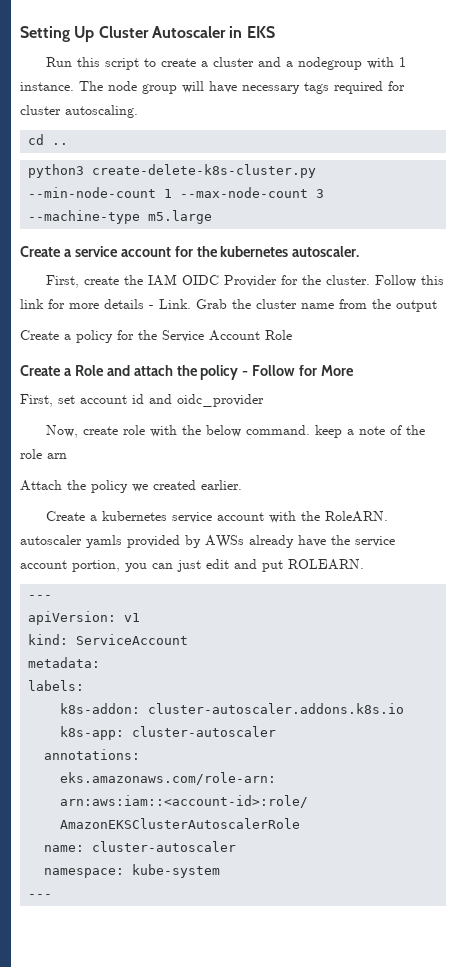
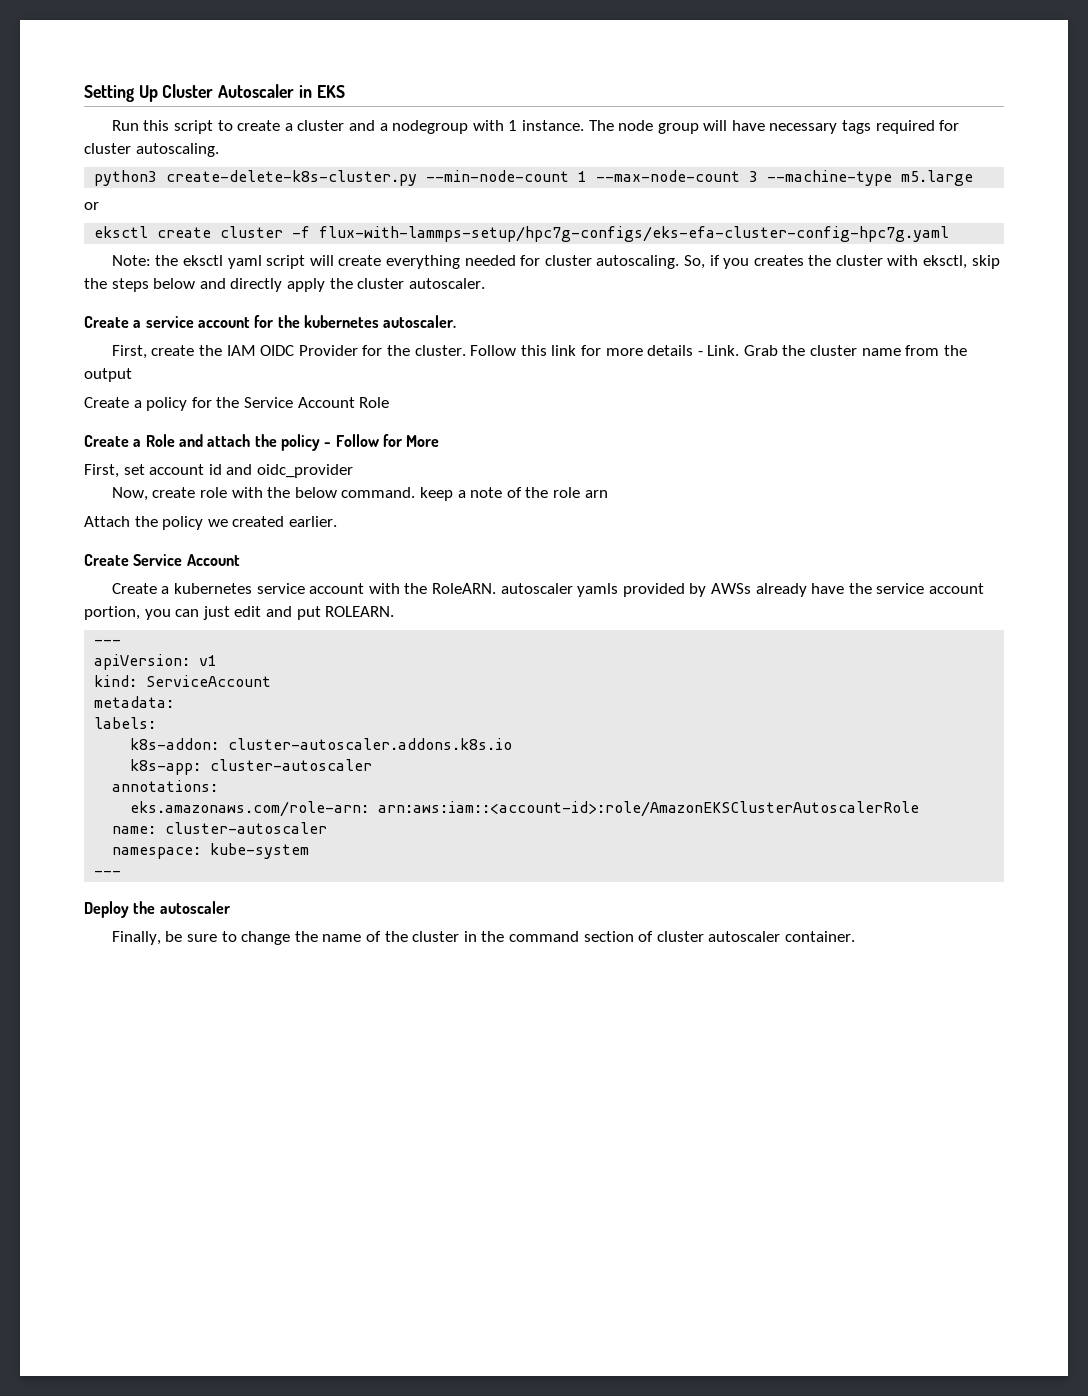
- cd ..
+ or
+ eksctl create cluster -f flux-with-lammps-setup/hpc7g-configs/eks-efa-cluster-config-hpc7g.yaml
+ Note: the eksctl yaml script will create everything needed for cluster autoscaling. So, if you creates the cluster with eksctl, skip the steps below and directly apply the cluster autoscaler.
+ Create Service Account
+ Deploy the autoscaler
+ Finally, be sure to change the name of the cluster in the command section of cluster autoscaler container.

